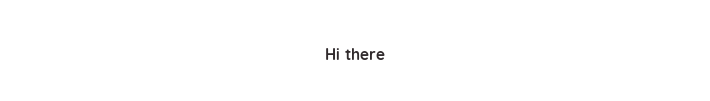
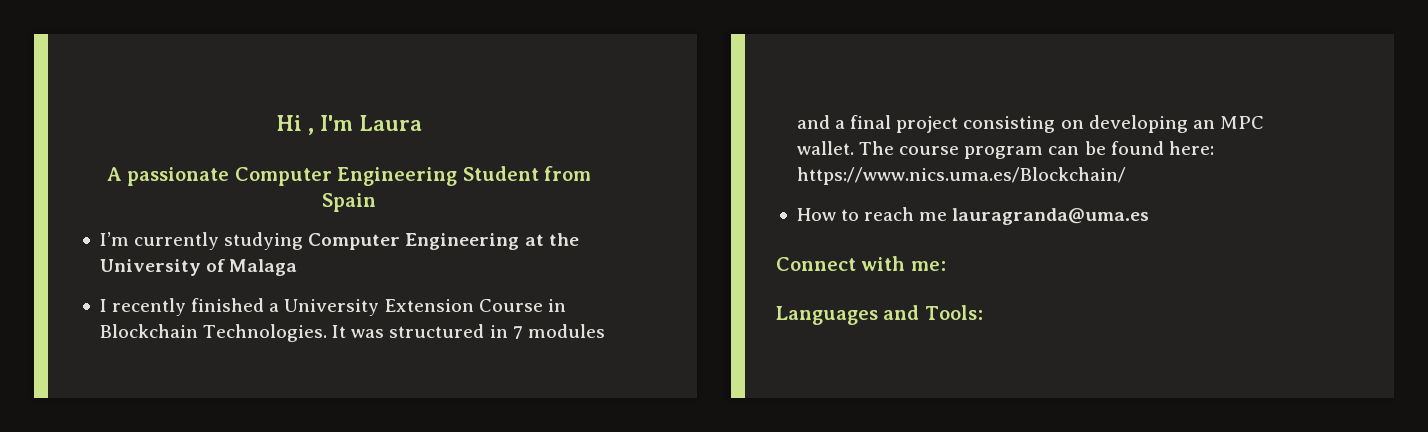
- Hi there
+ Hi , I'm Laura
+ A passionate Computer Engineering Student from Spain
+ I’m currently studying Computer Engineering at the University of Malaga
+ I recently finished a University Extension Course in Blockchain Technologies. It was structured in 7 modules and a final project consisting on developing an MPC wallet. The course program can be found here: https://www.nics.uma.es/Blockchain/
+ How to reach me lauragranda@uma.es
+ Connect with me:
+ Languages and Tools:

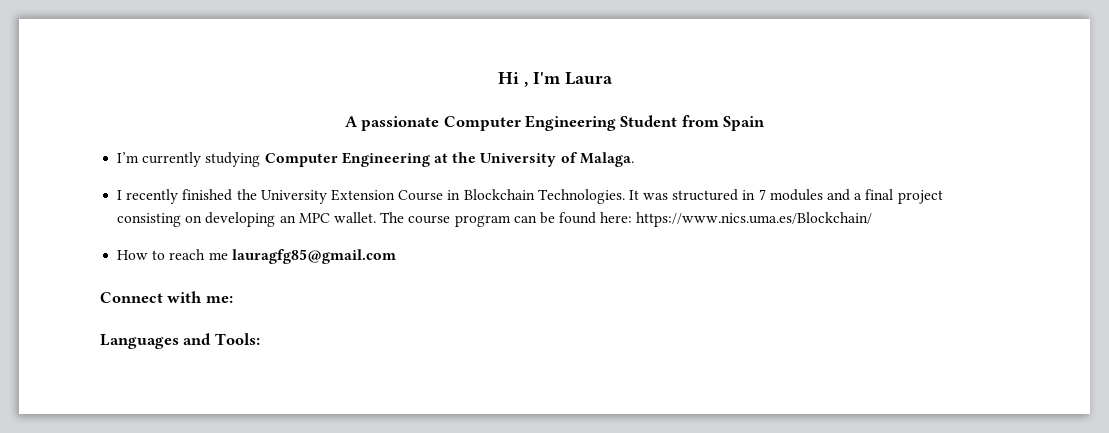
- I’m currently studying Computer Engineering at the University of Malaga
+ I’m currently studying Computer Engineering at the University of Malaga.
- I recently finished a University Extension Course in Blockchain Technologies.
+ I recently finished the University Extension Course in Blockchain Technologies.
- How to reach me lauragranda@uma.es
+ How to reach me lauragfg85@gmail.com

